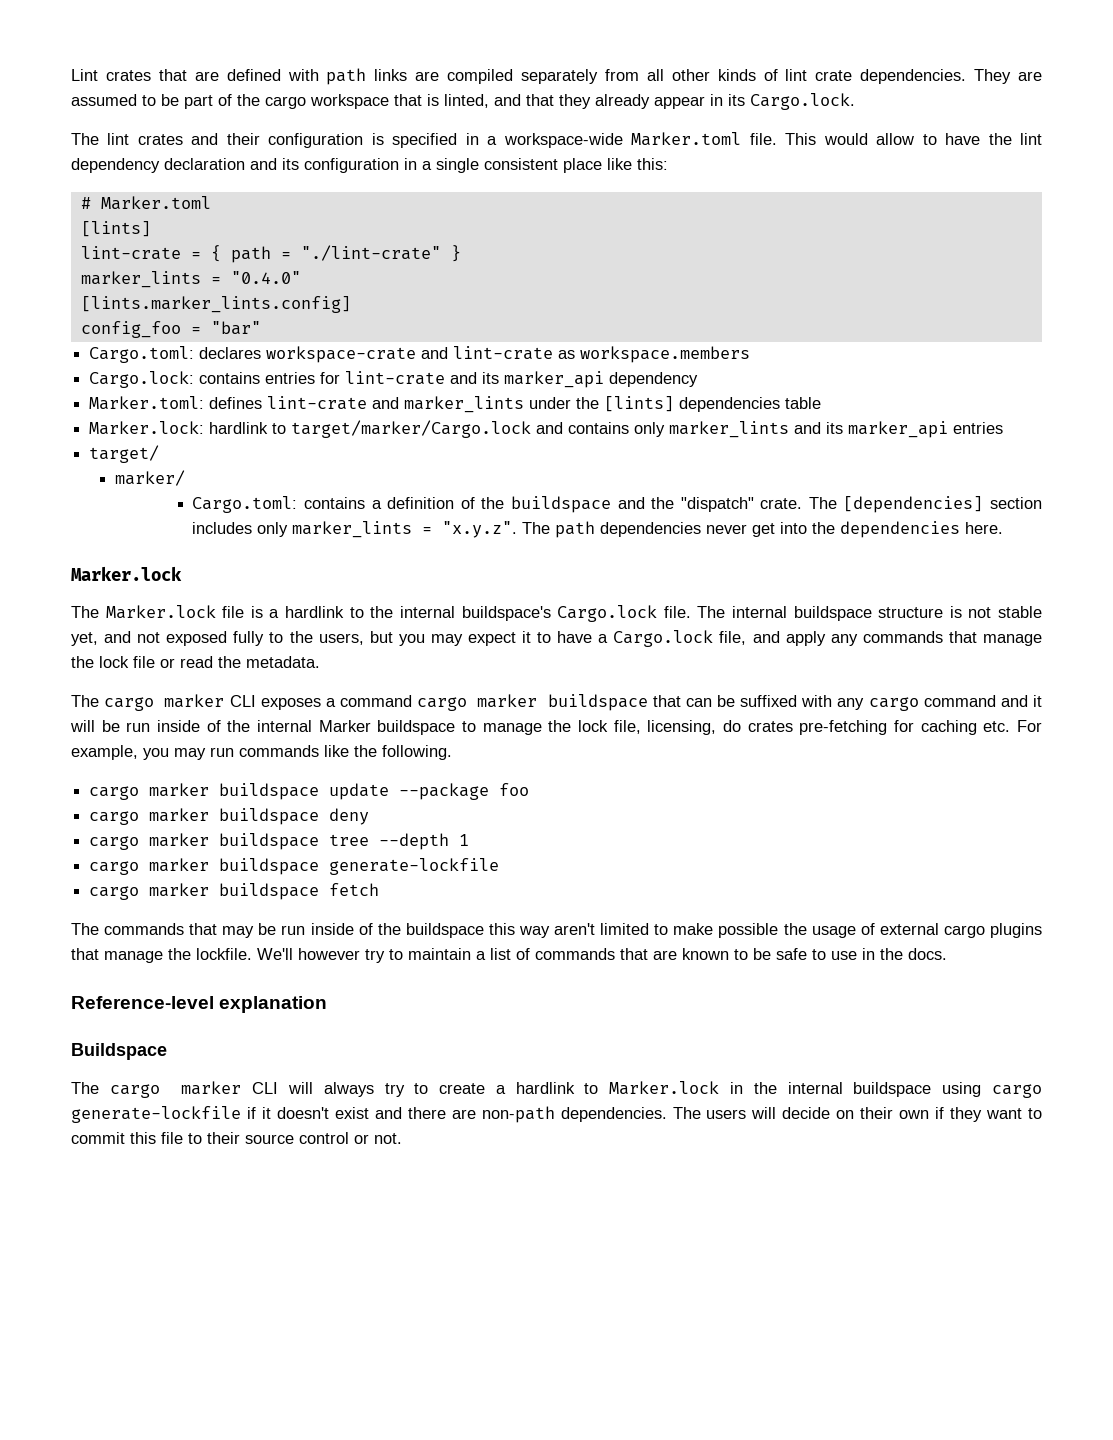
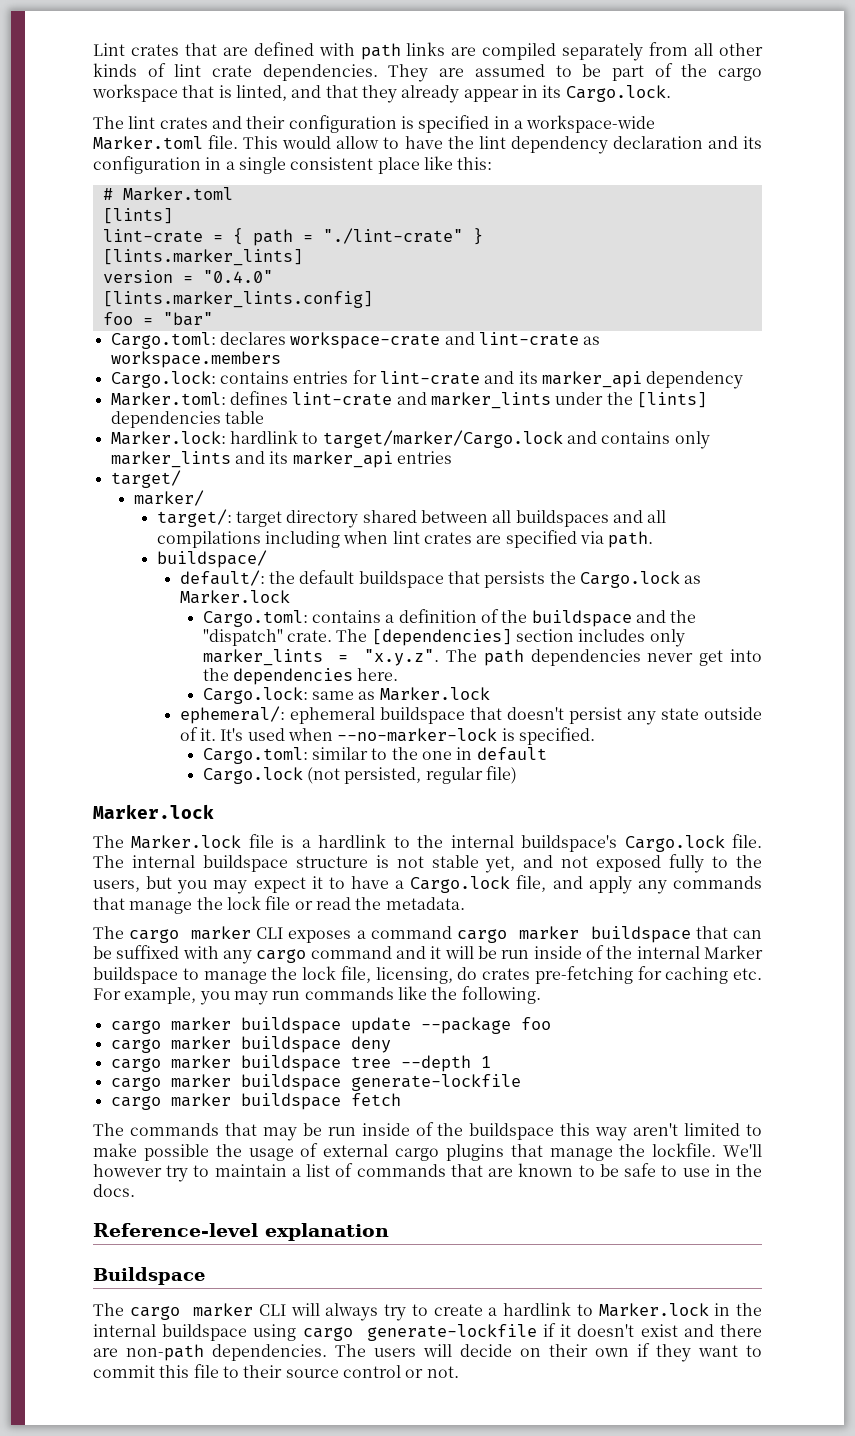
- marker_lints = "0.4.0"
+ [lints.marker_lints]
+ version = "0.4.0"
- config_foo = "bar"
+ foo = "bar"
+ target/: target directory shared between all buildspaces and all compilations including when lint crates are specified via path.
+ buildspace/
+ default/: the default buildspace that persists the Cargo.lock as Marker.lock
+ Cargo.lock: same as Marker.lock
+ ephemeral/: ephemeral buildspace that doesn't persist any state outside of it. It's used when --no-marker-lock is specified.
+ Cargo.toml: similar to the one in default
+ Cargo.lock (not persisted, regular file)

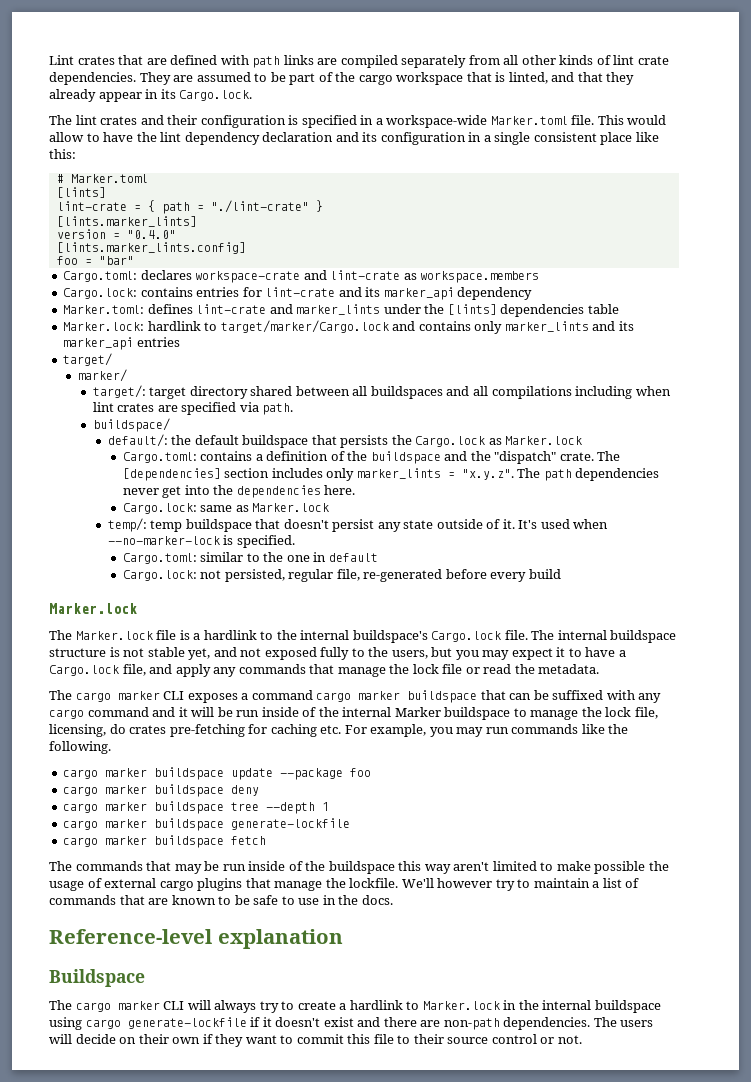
- ephemeral/: ephemeral buildspace that doesn't persist any state outside of it.
+ temp/: temp buildspace that doesn't persist any state outside of it.
- Cargo.lock (not persisted, regular file)
+ Cargo.lock: not persisted, regular file, re-generated before every build

